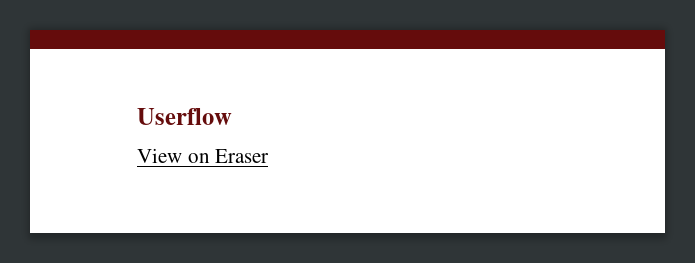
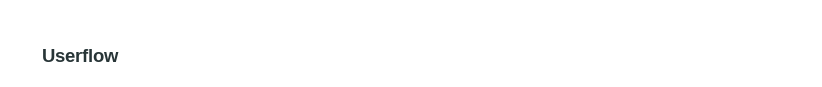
- View on Eraser

